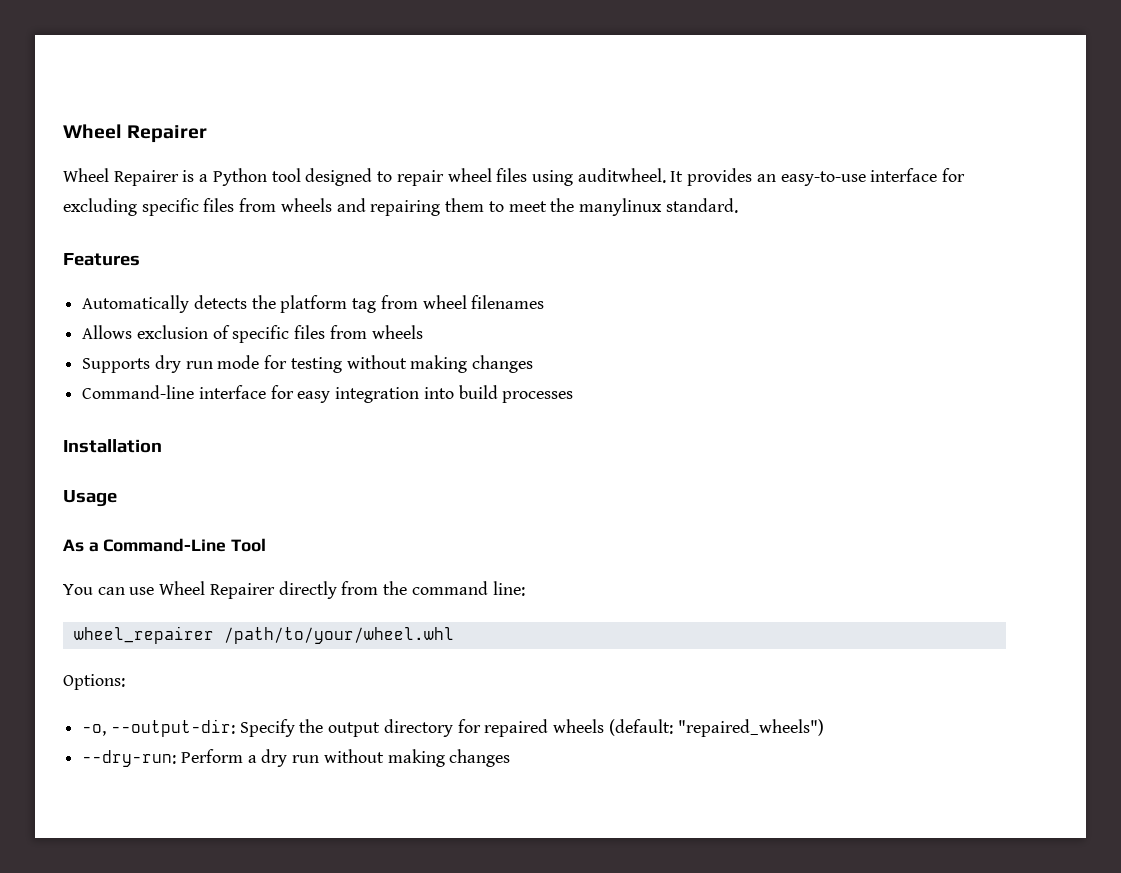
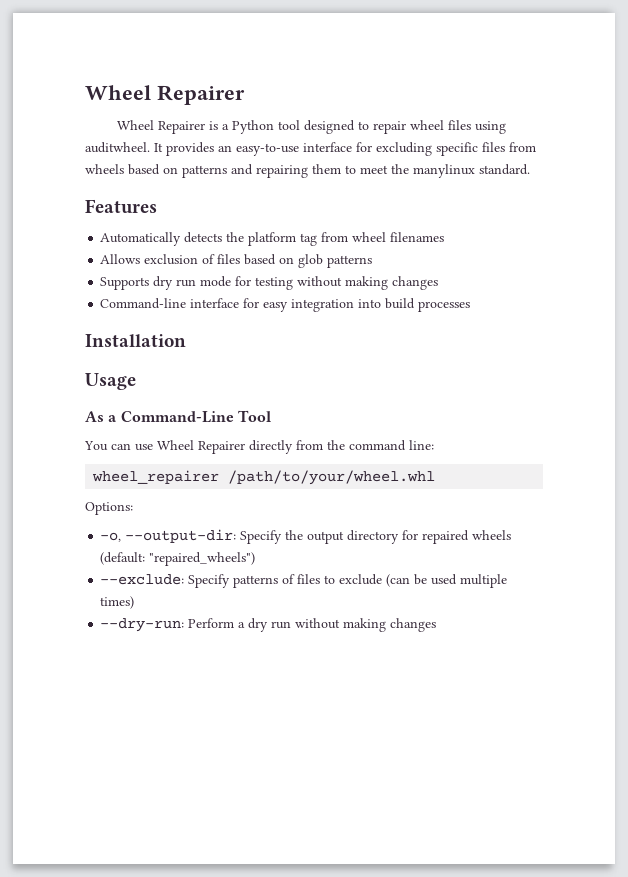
- It provides an easy-to-use interface for excluding specific files from wheels and repairing them to meet the manylinux standard.
+ It provides an easy-to-use interface for excluding specific files from wheels based on patterns and repairing them to meet the manylinux standard.
- Allows exclusion of specific files from wheels
+ Allows exclusion of files based on glob patterns
+ --exclude: Specify patterns of files to exclude (can be used multiple times)

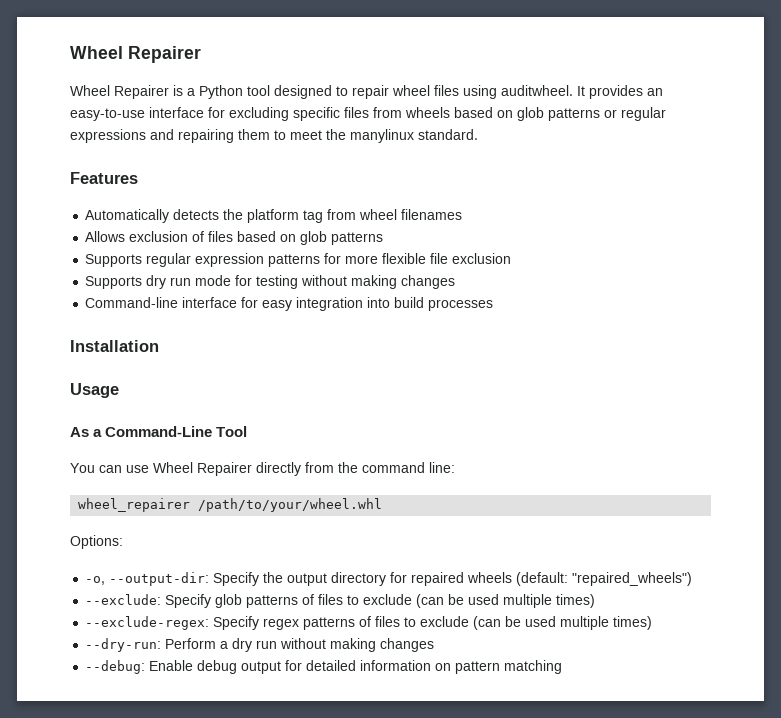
- It provides an easy-to-use interface for excluding specific files from wheels based on patterns and repairing them to meet the manylinux standard.
+ It provides an easy-to-use interface for excluding specific files from wheels based on glob patterns or regular expressions and repairing them to meet the manylinux standard.
+ Supports regular expression patterns for more flexible file exclusion
- --exclude: Specify patterns of files to exclude (can be used multiple times)
+ --exclude: Specify glob patterns of files to exclude (can be used multiple times)
+ --exclude-regex: Specify regex patterns of files to exclude (can be used multiple times)
+ --debug: Enable debug output for detailed information on pattern matching

